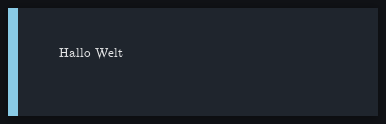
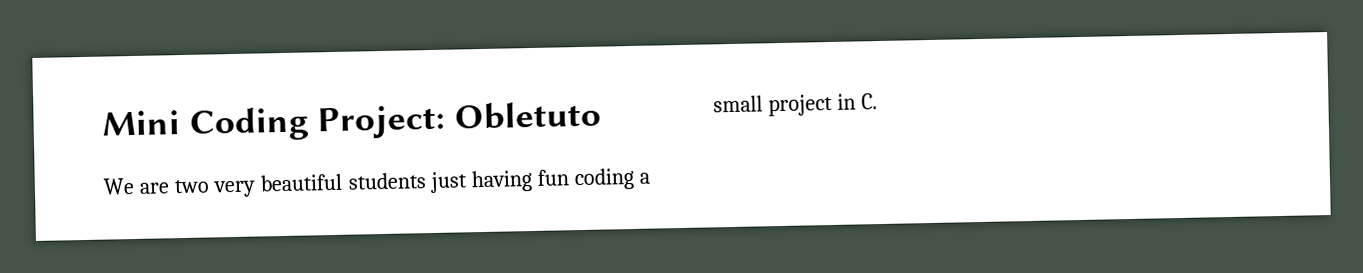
- Hallo Welt
+ Mini Coding Project: Obletuto
+ We are two very beautiful students just having fun coding a small project in C.

